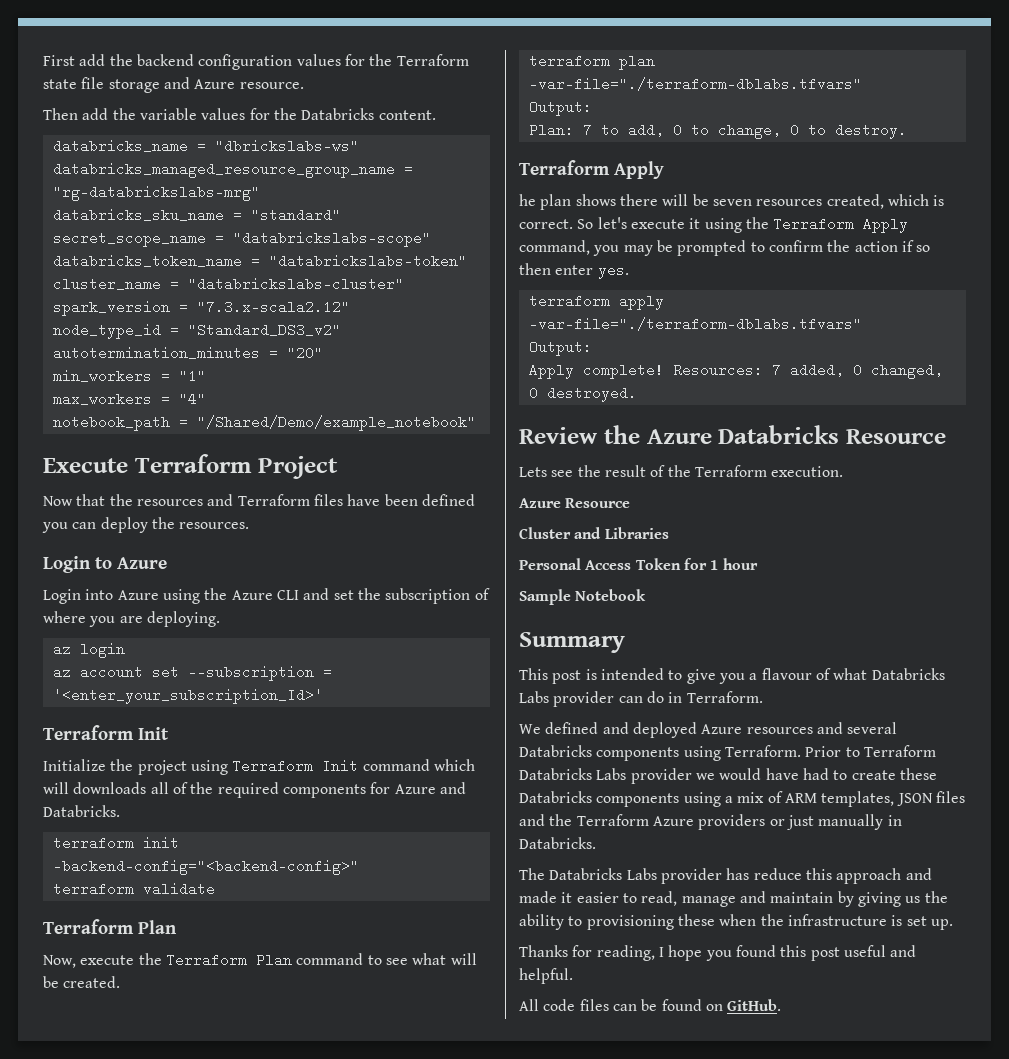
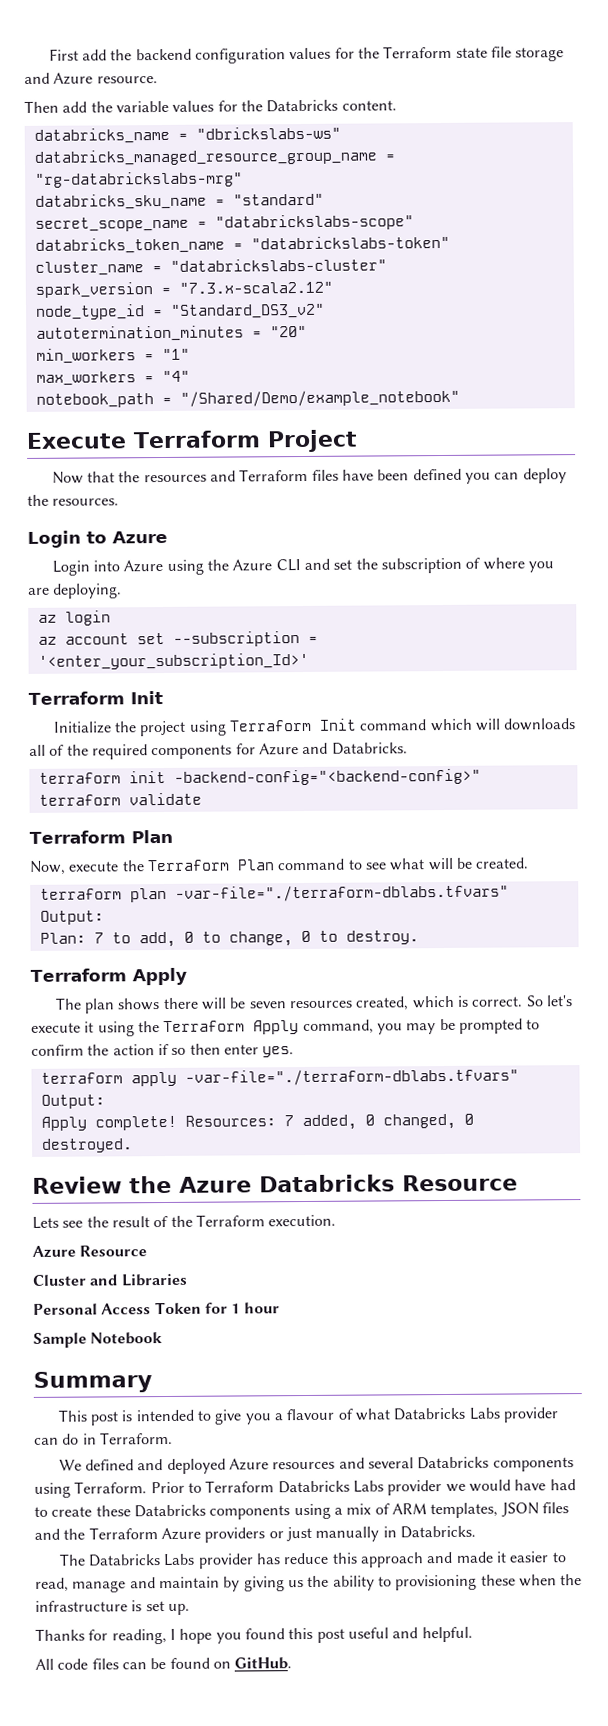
- he plan shows there will be seven resources created, which is correct.
+ The plan shows there will be seven resources created, which is correct.

